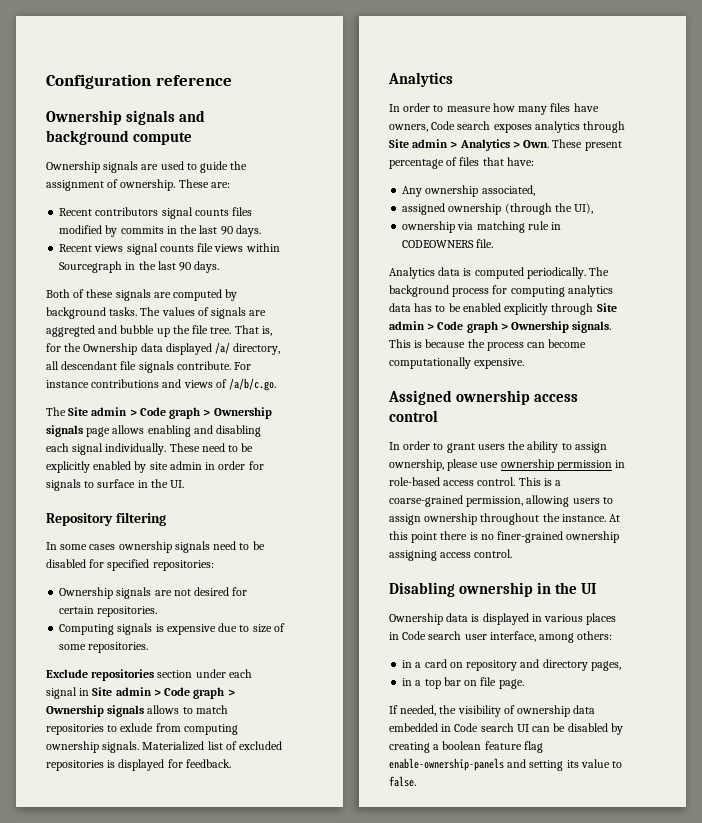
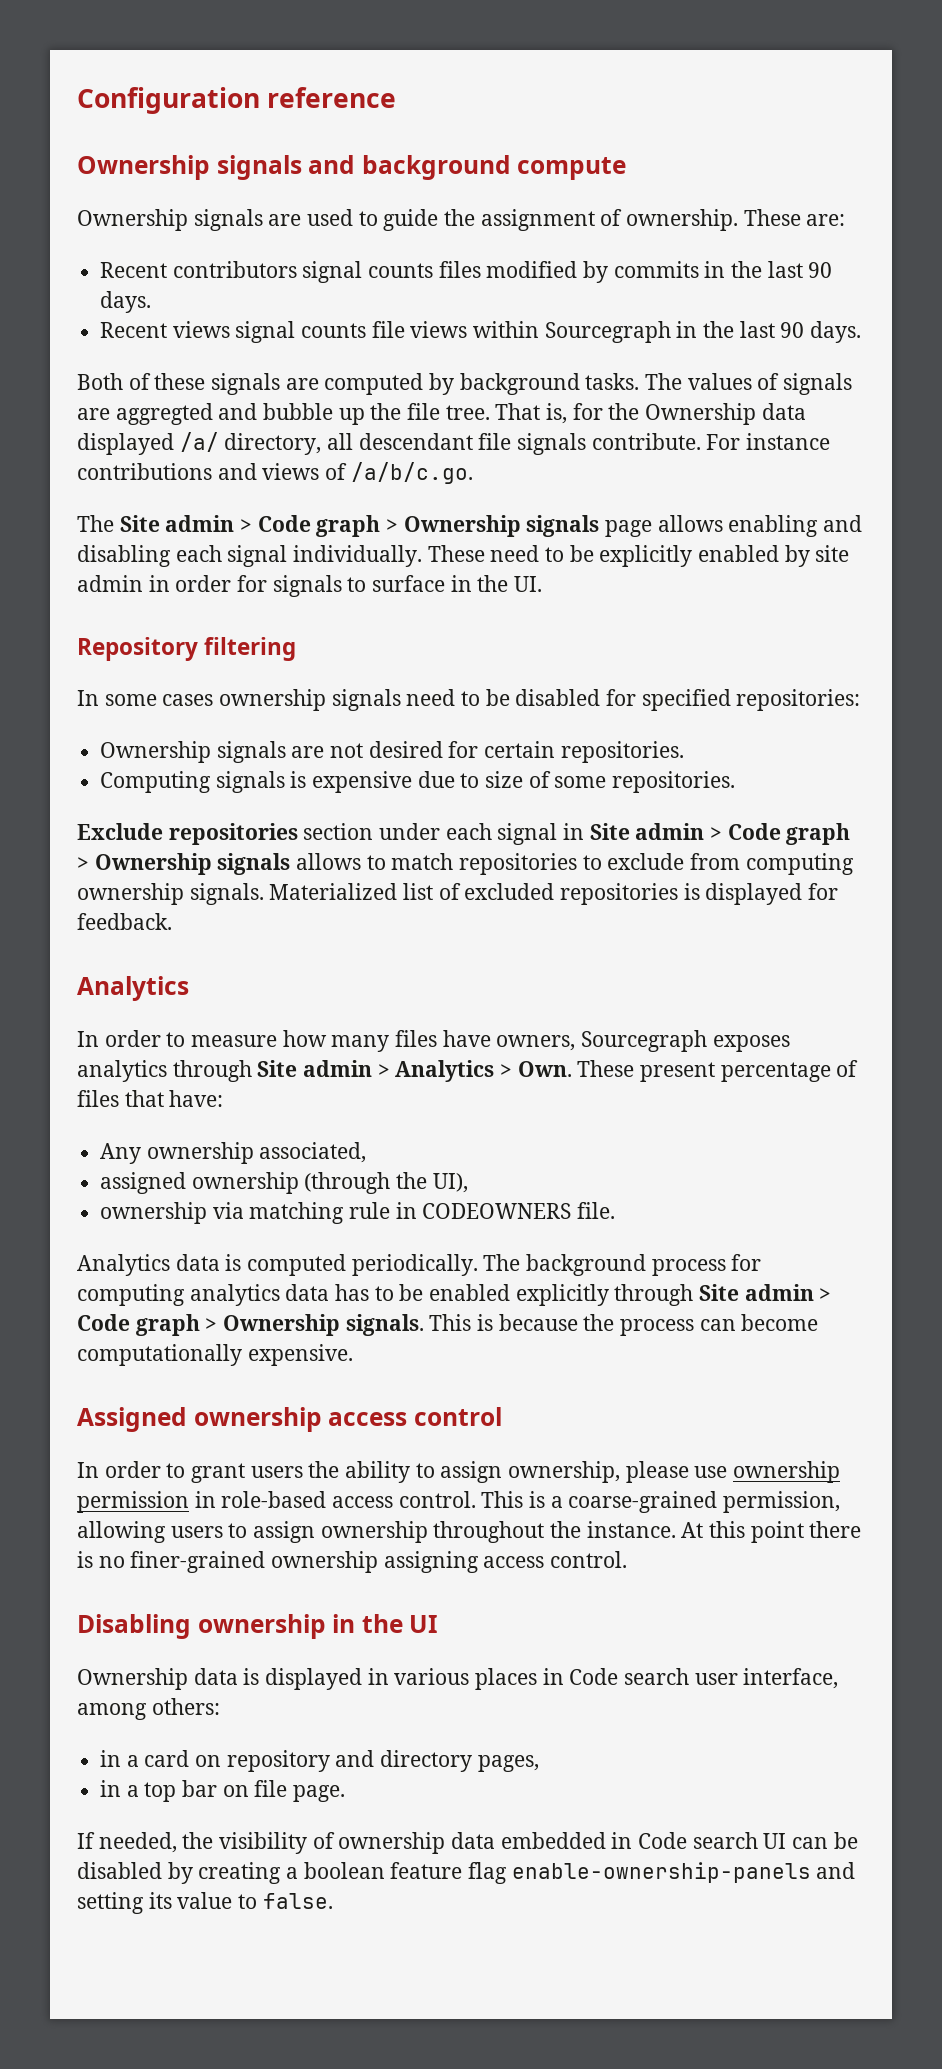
- Exclude repositories section under each signal in Site admin > Code graph > Ownership signals allows to match repositories to exlude from computing ownership signals.
+ Exclude repositories section under each signal in Site admin > Code graph > Ownership signals allows to match repositories to exclude from computing ownership signals.
- In order to measure how many files have owners, Code search exposes analytics through Site admin > Analytics > Own. These present percentage of files that have:
+ In order to measure how many files have owners, Sourcegraph exposes analytics through Site admin > Analytics > Own. These present percentage of files that have:

